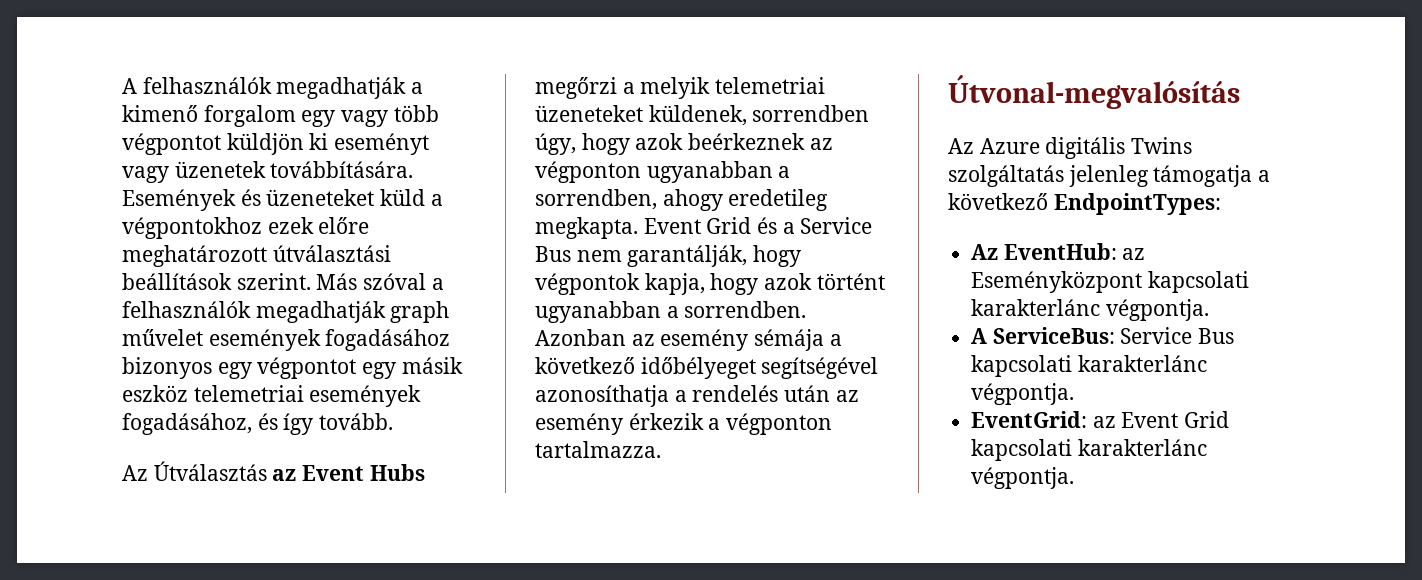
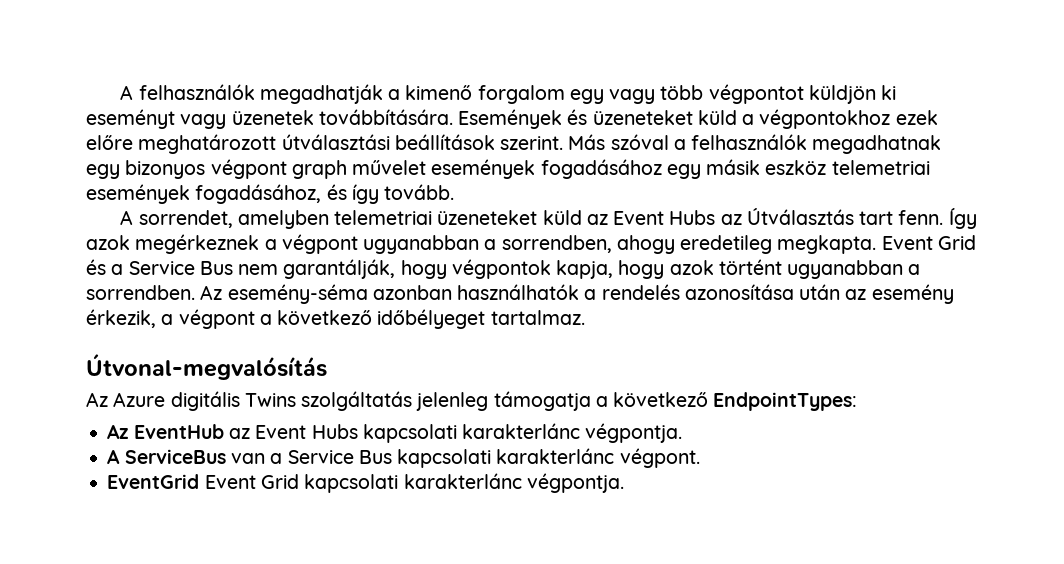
- Más szóval a felhasználók megadhatják graph művelet események fogadásához bizonyos egy végpontot egy másik eszköz telemetriai események fogadásához, és így tovább.
+ Más szóval a felhasználók megadhatnak egy bizonyos végpont graph művelet események fogadásához egy másik eszköz telemetriai események fogadásához, és így tovább.
- Az Útválasztás az Event Hubs megőrzi a melyik telemetriai üzeneteket küldenek, sorrendben úgy, hogy azok beérkeznek az végponton ugyanabban a sorrendben, ahogy eredetileg megkapta.
+ A sorrendet, amelyben telemetriai üzeneteket küld az Event Hubs az Útválasztás tart fenn. Így azok megérkeznek a végpont ugyanabban a sorrendben, ahogy eredetileg megkapta.
- Azonban az esemény sémája a következő időbélyeget segítségével azonosíthatja a rendelés után az esemény érkezik a végponton tartalmazza.
+ Az esemény-séma azonban használhatók a rendelés azonosítása után az esemény érkezik, a végpont a következő időbélyeget tartalmaz.
- Az EventHub: az Eseményközpont kapcsolati karakterlánc végpontja.
+ Az EventHub az Event Hubs kapcsolati karakterlánc végpontja.
- A ServiceBus: Service Bus kapcsolati karakterlánc végpontja.
- EventGrid: az Event Grid kapcsolati karakterlánc végpontja.
+ A ServiceBus van a Service Bus kapcsolati karakterlánc végpont.
+ EventGrid Event Grid kapcsolati karakterlánc végpontja.

